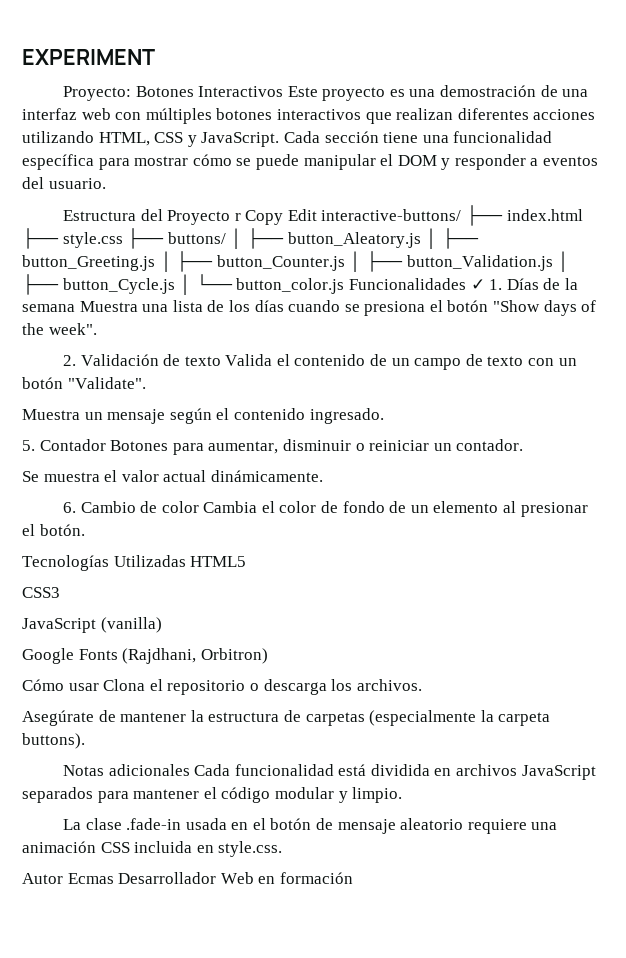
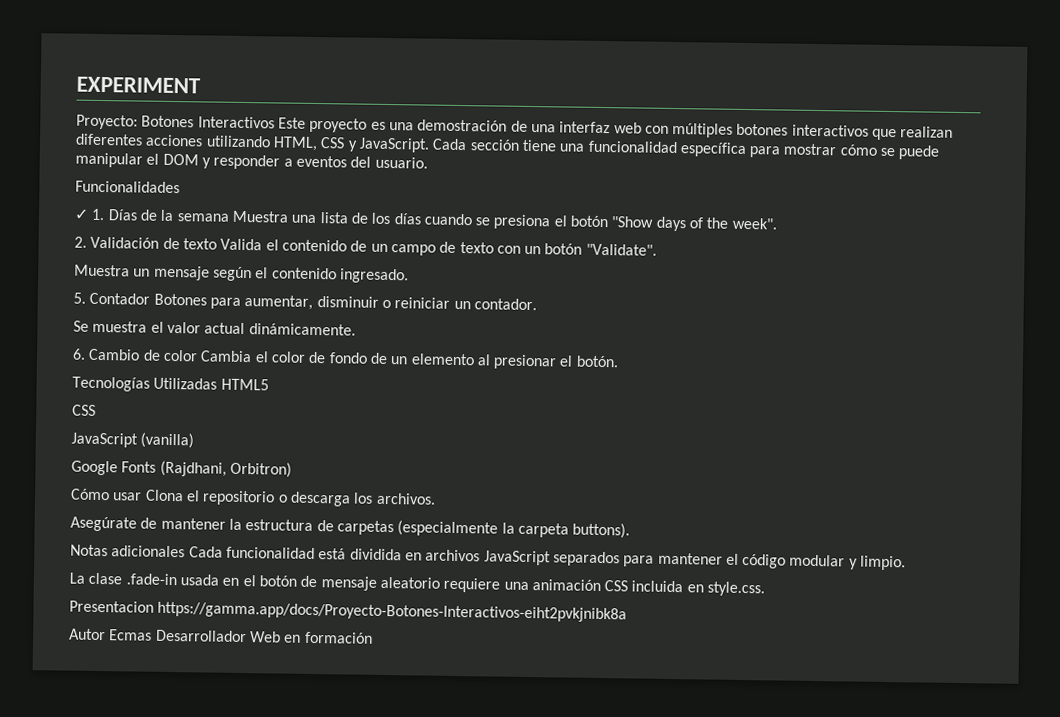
- Estructura del Proyecto r Copy Edit interactive-buttons/ ├── index.html ├── style.css ├── buttons/ │ ├── button_Aleatory.js │ ├── button_Greeting.js │ ├── button_Counter.js │ ├── button_Validation.js │ ├── button_Cycle.js │ └── button_color.js Funcionalidades ✓ 1. Días de la semana Muestra una lista de los días cuando se presiona el botón "Show days of the week".
+ Funcionalidades
+ ✓ 1. Días de la semana Muestra una lista de los días cuando se presiona el botón "Show days of the week".
  Tecnologías Utilizadas HTML5
- CSS3
+ CSS
+ Presentacion https://gamma.app/docs/Proyecto-Botones-Interactivos-eiht2pvkjnibk8a

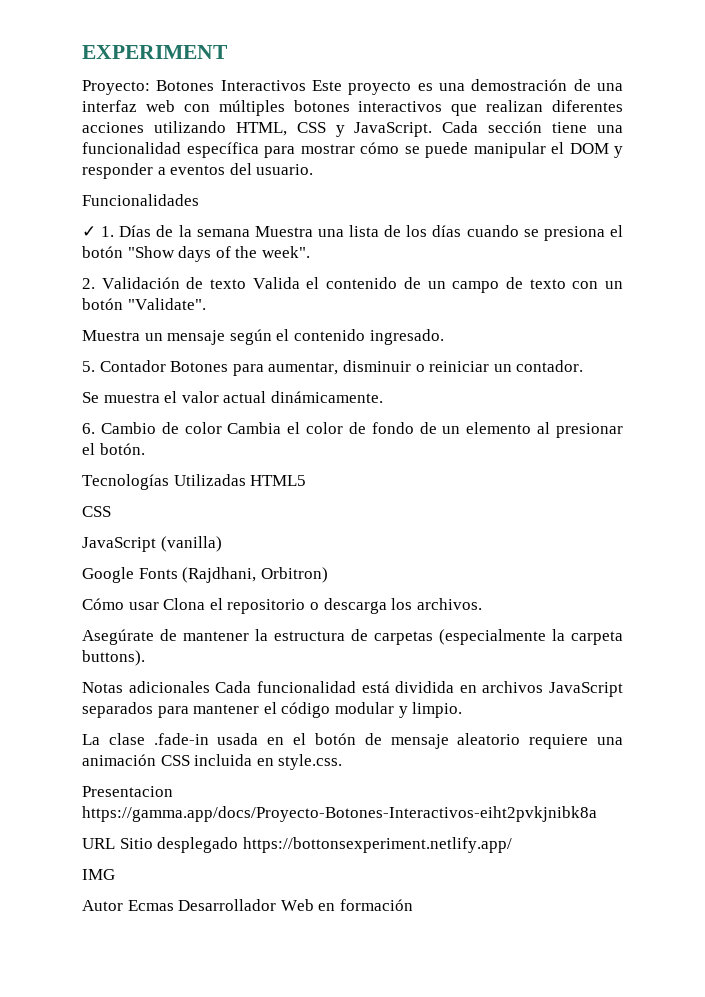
+ URL Sitio desplegado https://bottonsexperiment.netlify.app/
+ IMG

